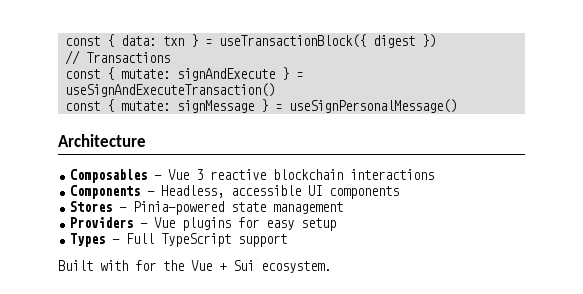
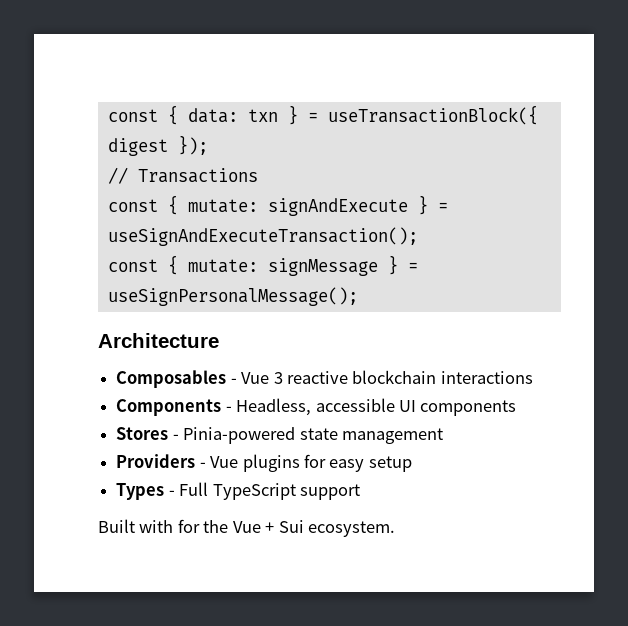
- const { data: txn } = useTransactionBlock({ digest })
+ const { data: txn } = useTransactionBlock({ digest });
- const { mutate: signAndExecute } = useSignAndExecuteTransaction()
+ const { mutate: signAndExecute } = useSignAndExecuteTransaction();
- const { mutate: signMessage } = useSignPersonalMessage()
+ const { mutate: signMessage } = useSignPersonalMessage();

